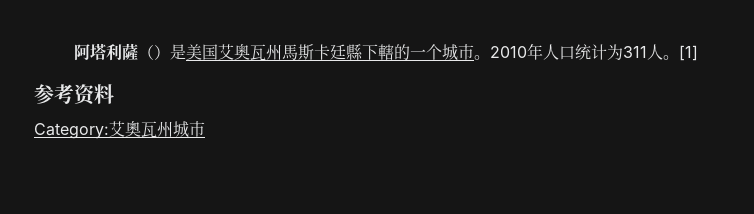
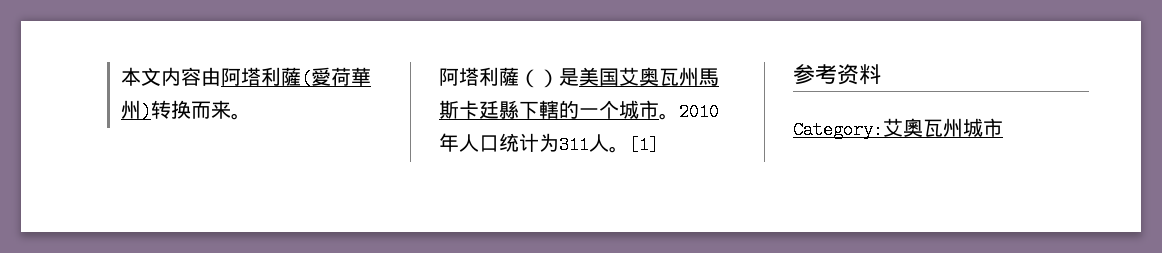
+ 本文内容由阿塔利薩(愛荷華州)转换而来。

